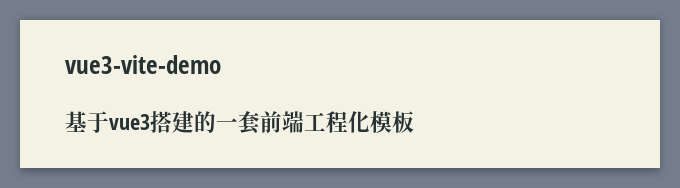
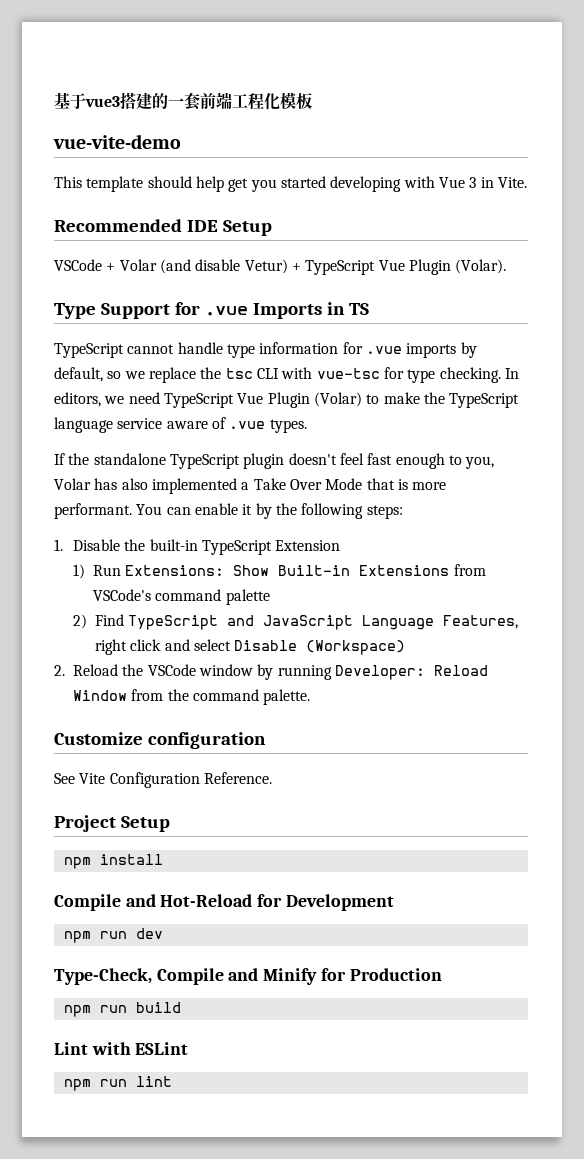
- vue3-vite-demo
+ vue-vite-demo
+ This template should help get you started developing with Vue 3 in Vite.
+ Recommended IDE Setup
+ VSCode + Volar (and disable Vetur) + TypeScript Vue Plugin (Volar).
+ Type Support for .vue Imports in TS
+ TypeScript cannot handle type information for .vue imports by default, so we replace the tsc CLI with vue-tsc for type checking. In editors, we need TypeScript Vue Plugin (Volar) to make the TypeScript language service aware of .vue types.
+ If the standalone TypeScript plugin doesn't feel fast enough to you, Volar has also implemented a Take Over Mode that is more performant. You can enable it by the following steps:
+ 1. Disable the built-in TypeScript Extension
+ 1) Run Extensions: Show Built-in Extensions from VSCode's command palette
+ 2) Find TypeScript and JavaScript Language Features, right click and select Disable (Workspace)
+ 2. Reload the VSCode window by running Developer: Reload Window from the command palette.
+ Customize configuration
+ See Vite Configuration Reference.
+ Project Setup
+ npm install
+ Compile and Hot-Reload for Development
+ npm run dev
+ Type-Check, Compile and Minify for Production
+ npm run build
+ Lint with ESLint
+ npm run lint

